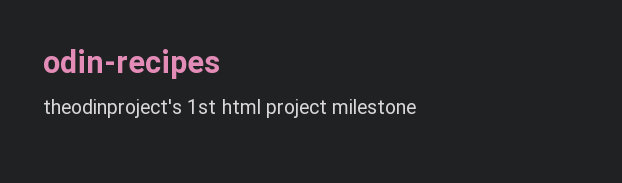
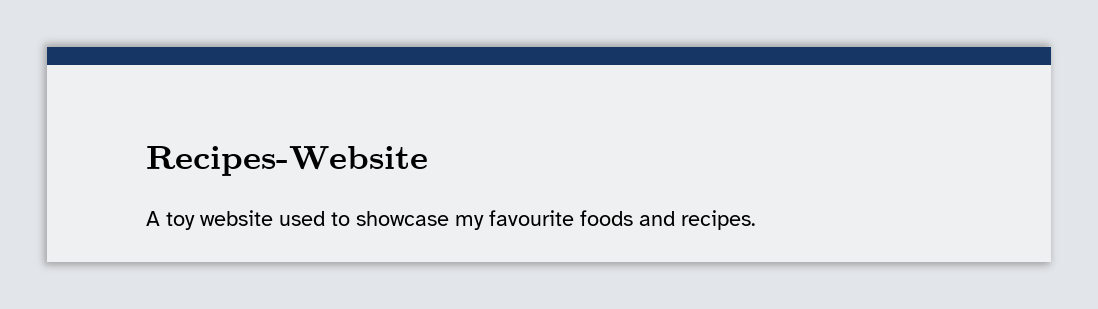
- odin-recipes
- theodinproject's 1st html project milestone
+ Recipes-Website
+ A toy website used to showcase my favourite foods and recipes.

